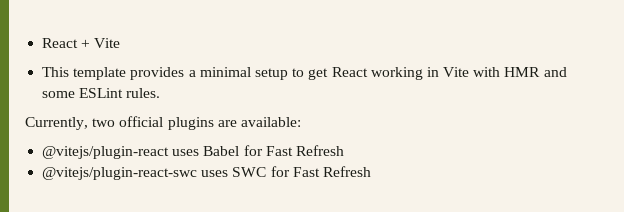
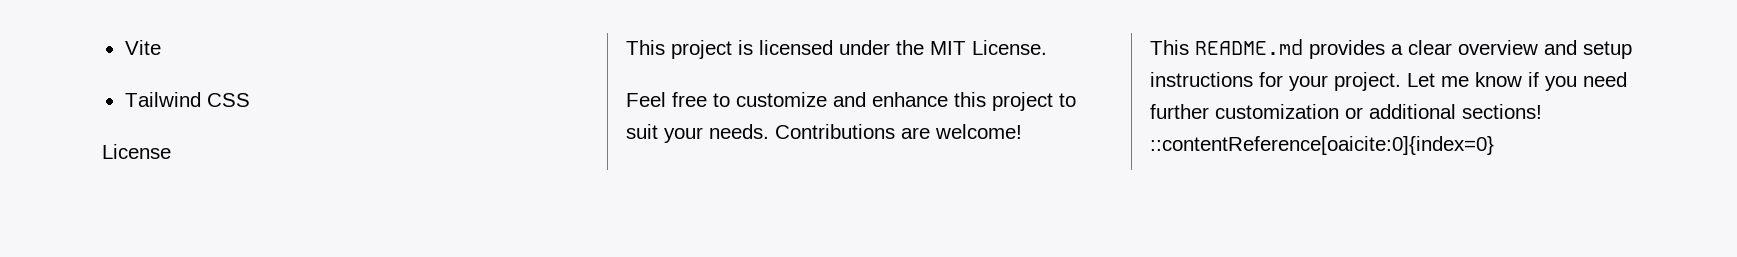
- React + Vite
+ Vite
- This template provides a minimal setup to get React working in Vite with HMR and some ESLint rules.
- Currently, two official plugins are available:
- @vitejs/plugin-react uses Babel for Fast Refresh
- @vitejs/plugin-react-swc uses SWC for Fast Refresh
+ Tailwind CSS
+ License
+ This project is licensed under the MIT License.
+ Feel free to customize and enhance this project to suit your needs. Contributions are welcome!
+ This README.md provides a clear overview and setup instructions for your project. Let me know if you need further customization or additional sections! ::contentReference[oaicite:0]{index=0}

